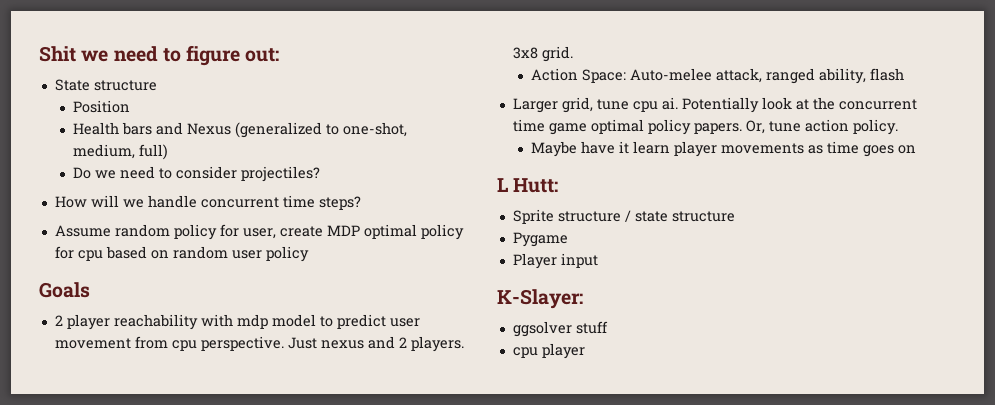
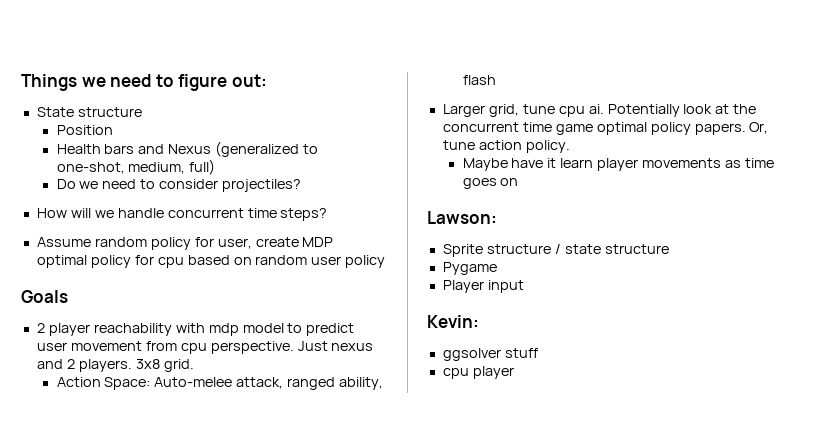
- Shit we need to figure out:
+ Things we need to figure out:
- L Hutt:
+ Lawson:
- K-Slayer:
+ Kevin:

